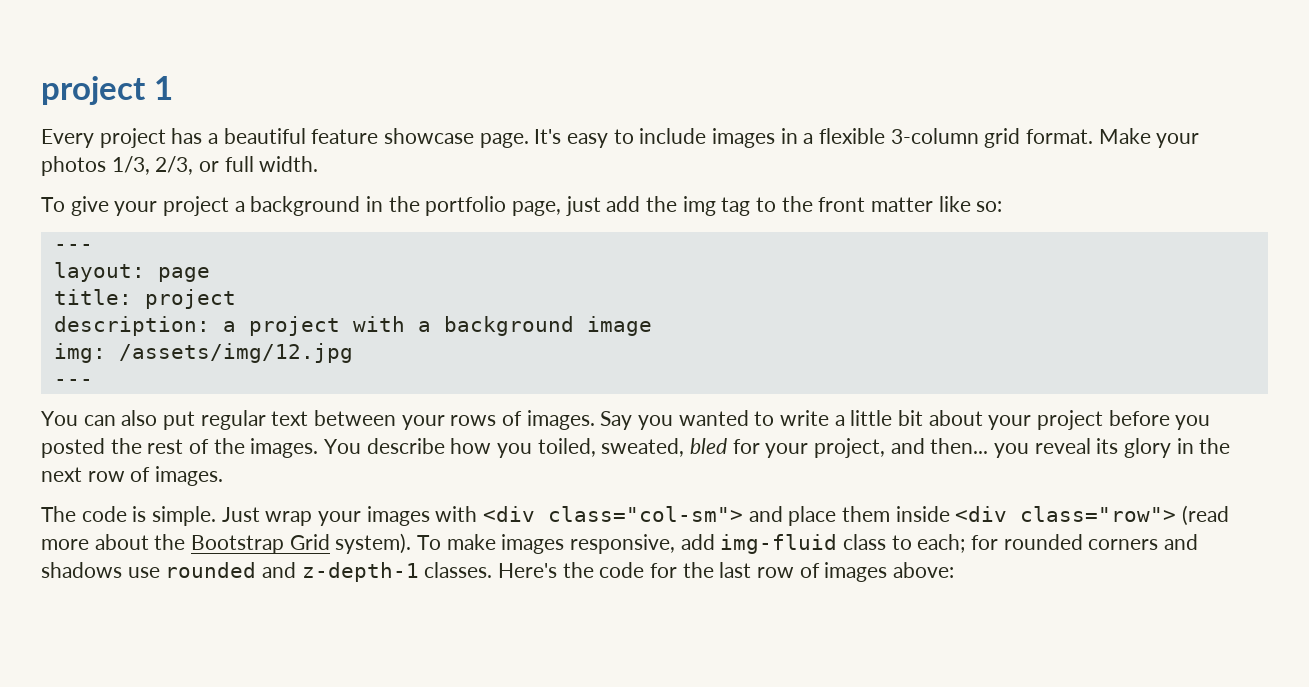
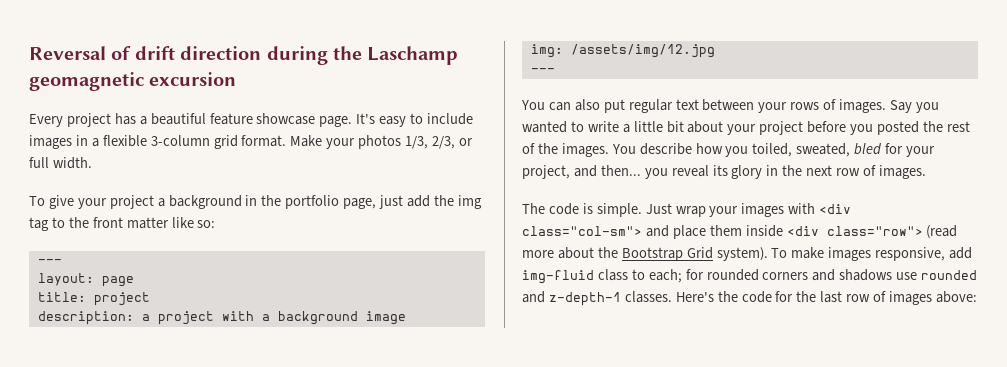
- project 1
+ Reversal of drift direction during the Laschamp geomagnetic excursion

